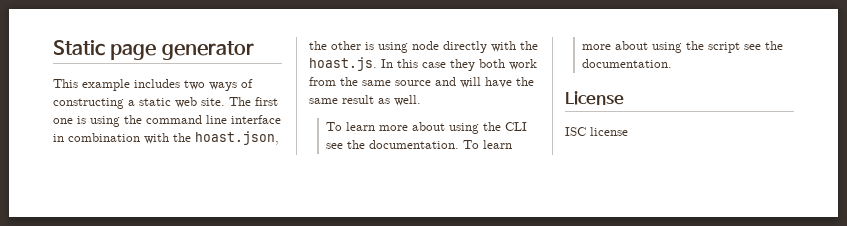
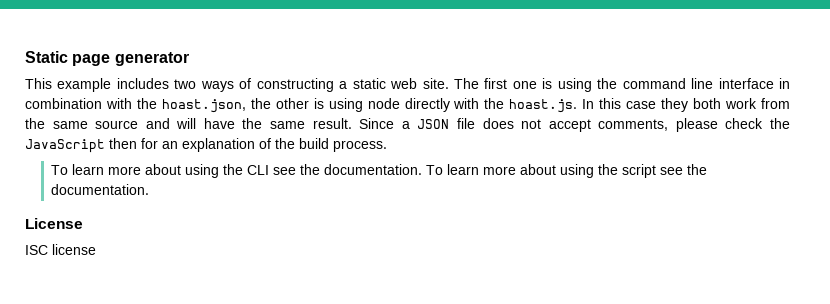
- The first one is using the command line interface in combination with the hoast.json, the other is using node directly with the hoast.js. In this case they both work from the same source and will have the same result as well.
+ The first one is using the command line interface in combination with the hoast.json, the other is using node directly with the hoast.js. In this case they both work from the same source and will have the same result. Since a JSON file does not accept comments, please check the JavaScript then for an explanation of the build process.

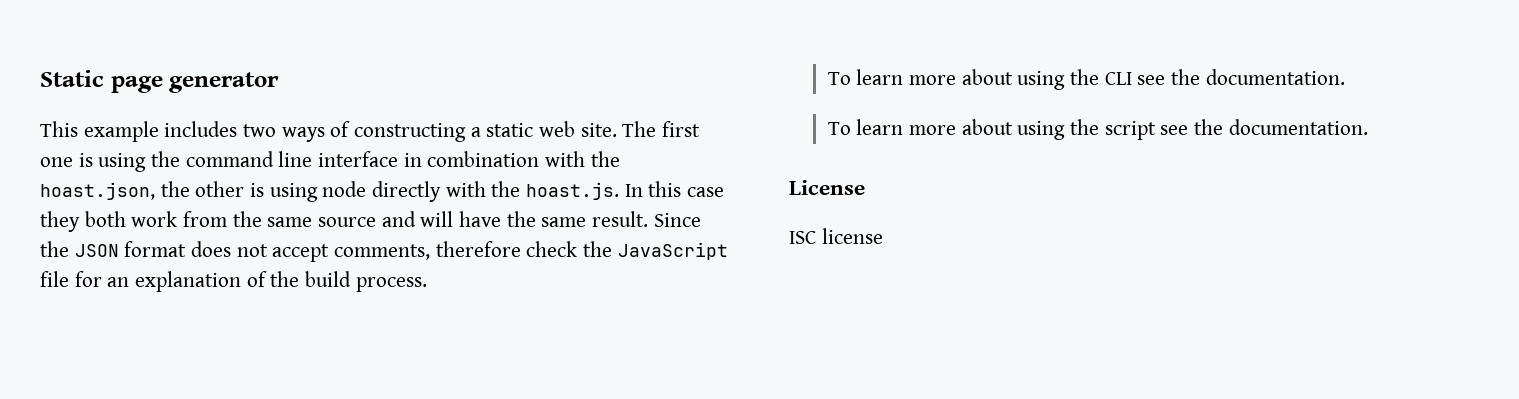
- Since a JSON file does not accept comments, please check the JavaScript then for an explanation of the build process.
+ Since the JSON format does not accept comments, therefore check the JavaScript file for an explanation of the build process.
- To learn more about using the CLI see the documentation. To learn more about using the script see the documentation.
+ To learn more about using the CLI see the documentation.
+ To learn more about using the script see the documentation.

